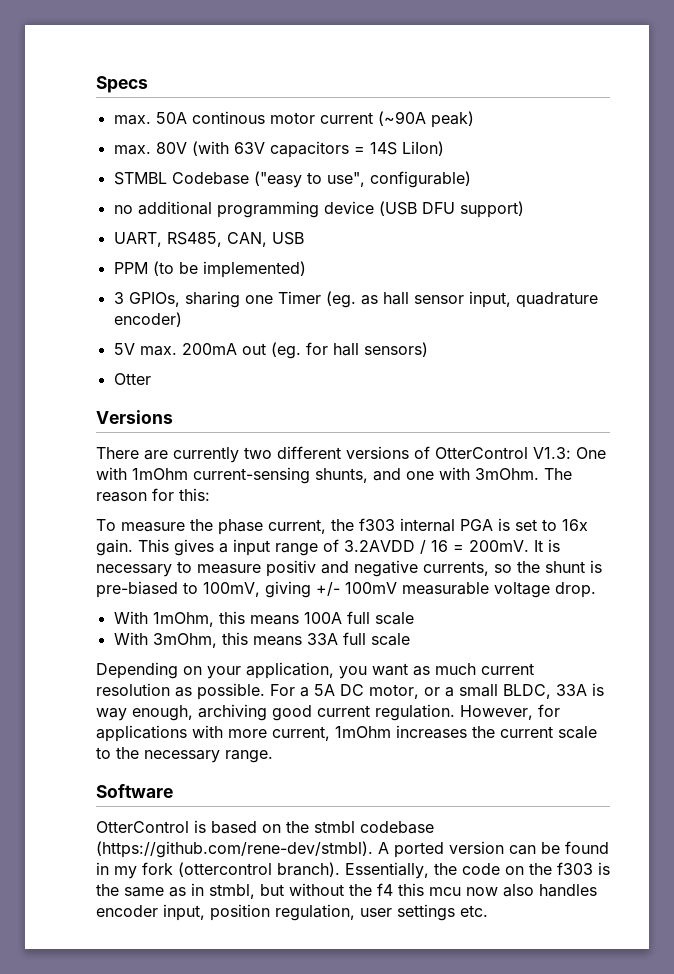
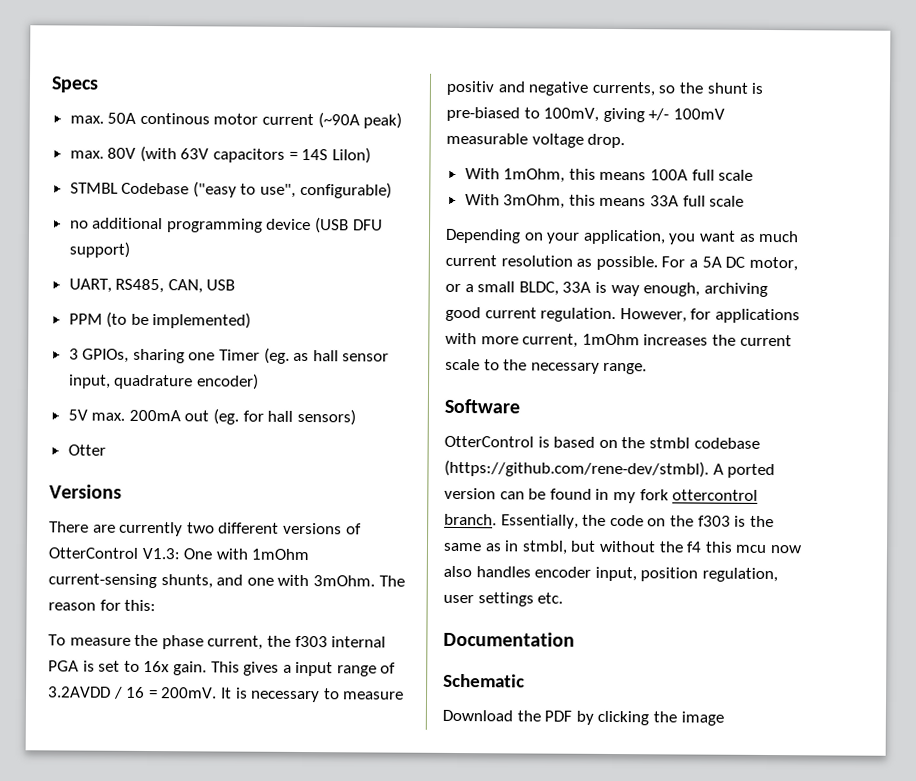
- OtterControl is based on the stmbl codebase (https://github.com/rene-dev/stmbl). A ported version can be found in my fork (ottercontrol branch).
+ OtterControl is based on the stmbl codebase (https://github.com/rene-dev/stmbl). A ported version can be found in my fork ottercontrol branch.
+ Documentation
+ Schematic
+ Download the PDF by clicking the image

